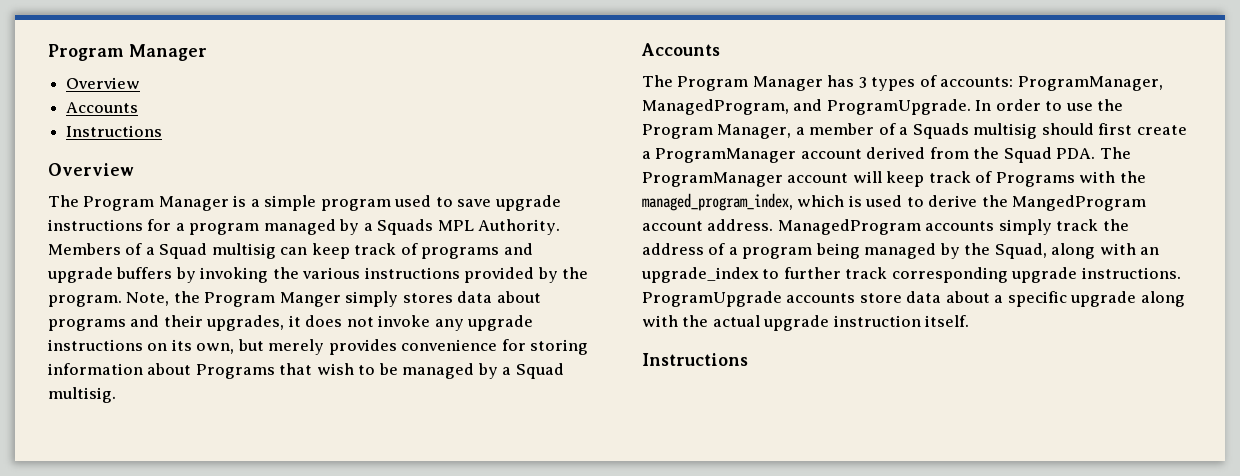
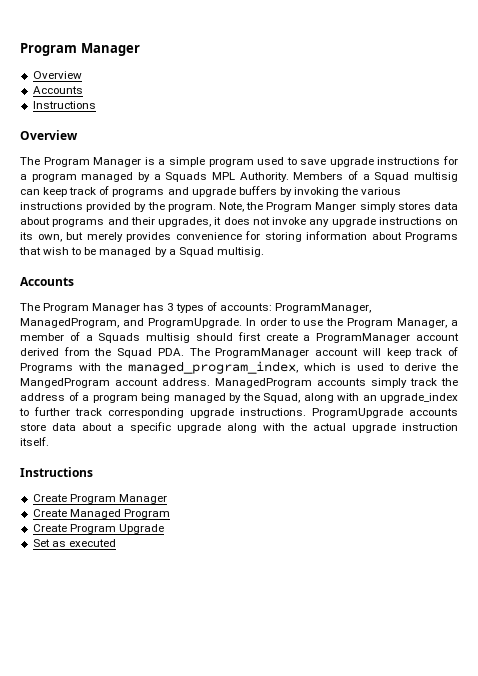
+ Create Program Manager
+ Create Managed Program
+ Create Program Upgrade
+ Set as executed

